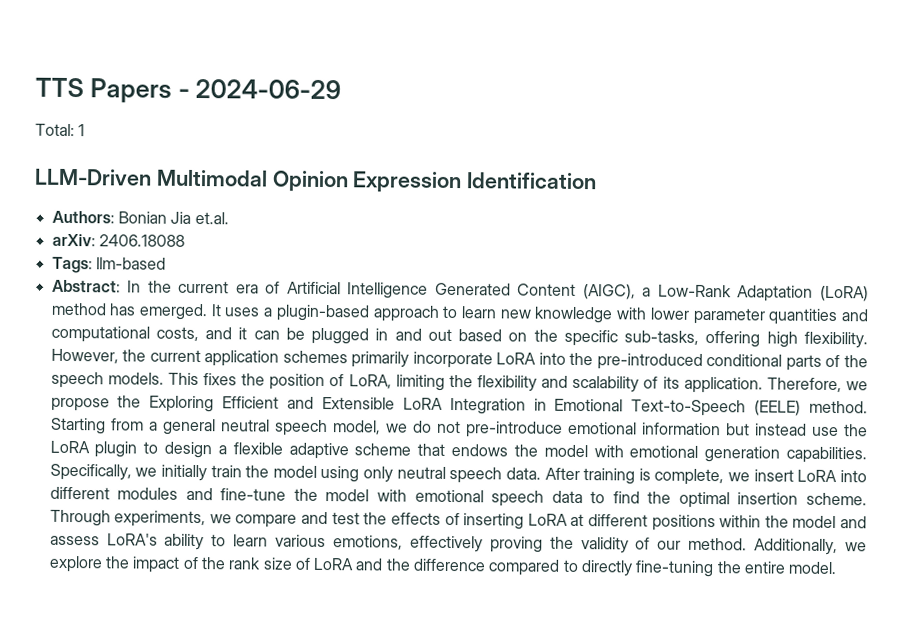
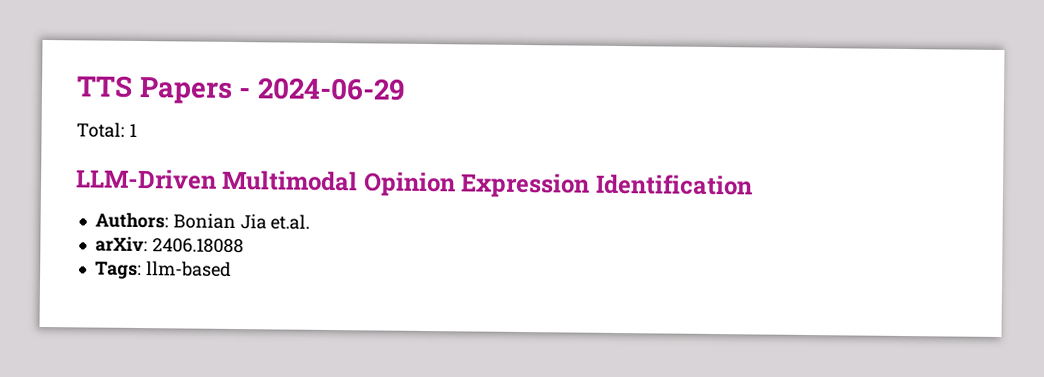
- Abstract: In the current era of Artificial Intelligence Generated Content (AIGC), a Low-Rank Adaptation (LoRA) method has emerged. It uses a plugin-based approach to learn new knowledge with lower parameter quantities and computational costs, and it can be plugged in and out based on the specific sub-tasks, offering high flexibility. However, the current application schemes primarily incorporate LoRA into the pre-introduced conditional parts of the speech models. This fixes the position of LoRA, limiting the flexibility and scalability of its application. Therefore, we propose the Exploring Efficient and Extensible LoRA Integration in Emotional Text-to-Speech (EELE) method. Starting from a general neutral speech model, we do not pre-introduce emotional information but instead use the LoRA plugin to design a flexible adaptive scheme that endows the model with emotional generation capabilities. Specifically, we initially train the model using only neutral speech data. After training is complete, we insert LoRA into different modules and fine-tune the model with emotional speech data to find the optimal insertion scheme. Through experiments, we compare and test the effects of inserting LoRA at different positions within the model and assess LoRA's ability to learn various emotions, effectively proving the validity of our method. Additionally, we explore the impact of the rank size of LoRA and the difference compared to directly fine-tuning the entire model.

